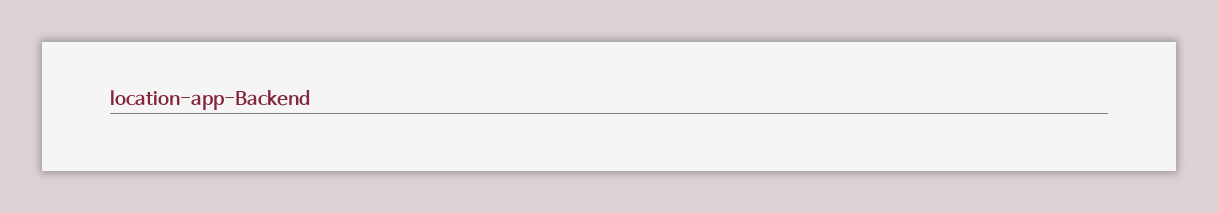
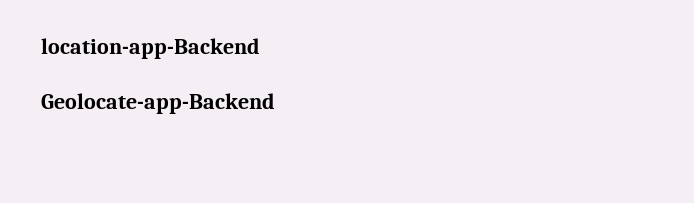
+ Geolocate-app-Backend

